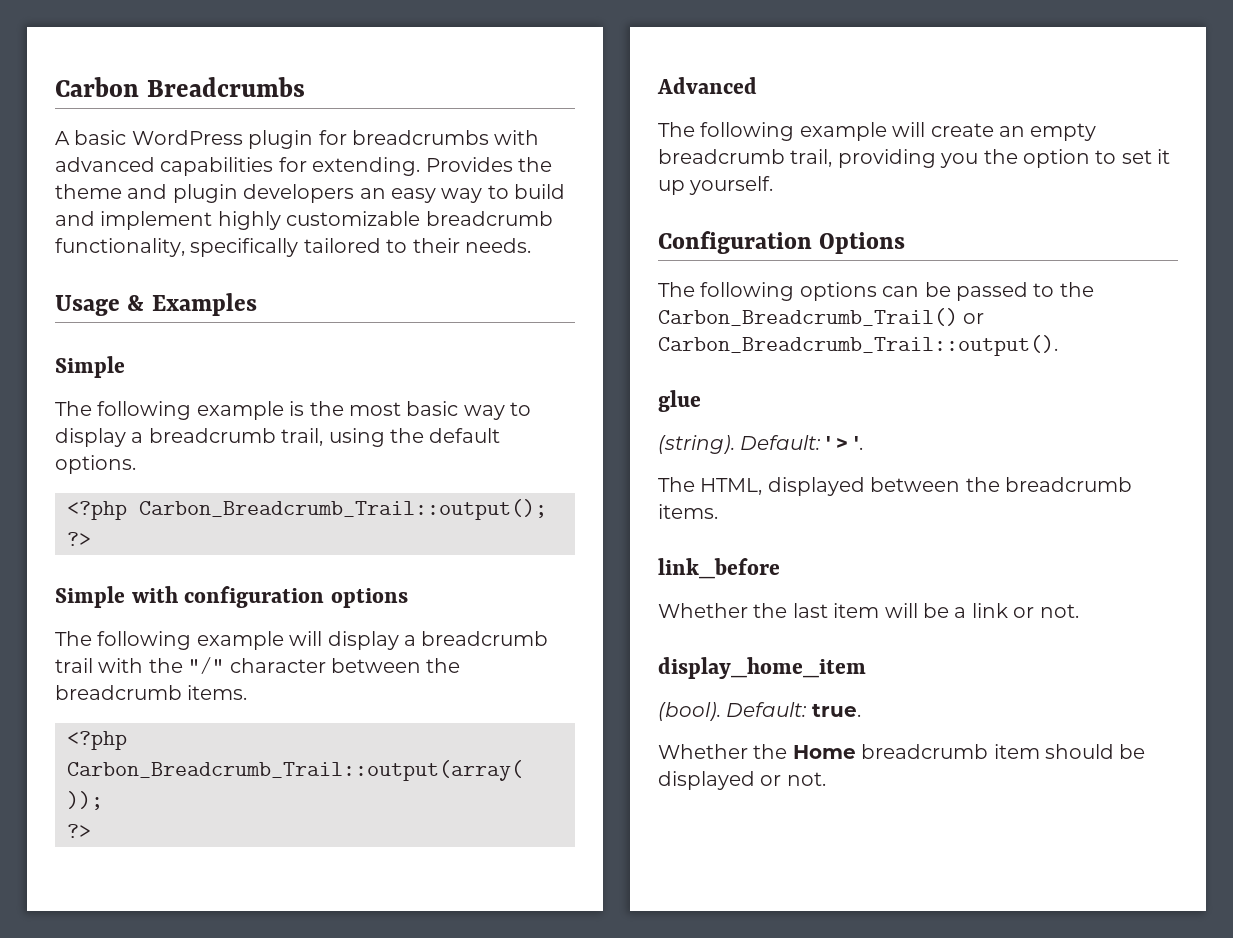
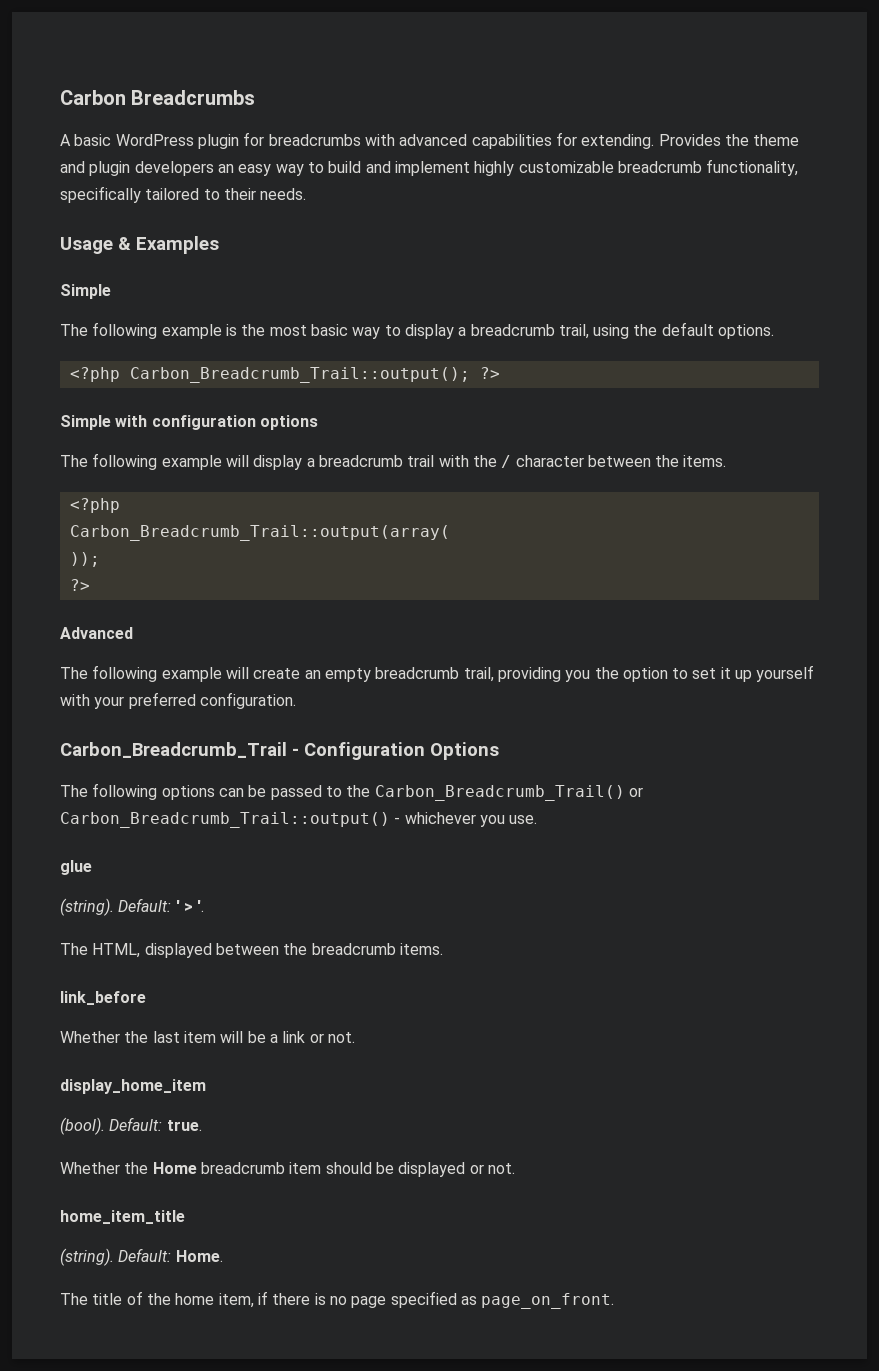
- The following example will display a breadcrumb trail with the "/" character between the breadcrumb items.
+ The following example will display a breadcrumb trail with the / character between the items.
- The following example will create an empty breadcrumb trail, providing you the option to set it up yourself.
- Configuration Options
+ The following example will create an empty breadcrumb trail, providing you the option to set it up yourself with your preferred configuration.
+ Carbon_Breadcrumb_Trail - Configuration Options
- The following options can be passed to the Carbon_Breadcrumb_Trail() or Carbon_Breadcrumb_Trail::output().
+ The following options can be passed to the Carbon_Breadcrumb_Trail() or Carbon_Breadcrumb_Trail::output() - whichever you use.
+ home_item_title
+ (string). Default: Home.
+ The title of the home item, if there is no page specified as page_on_front.

